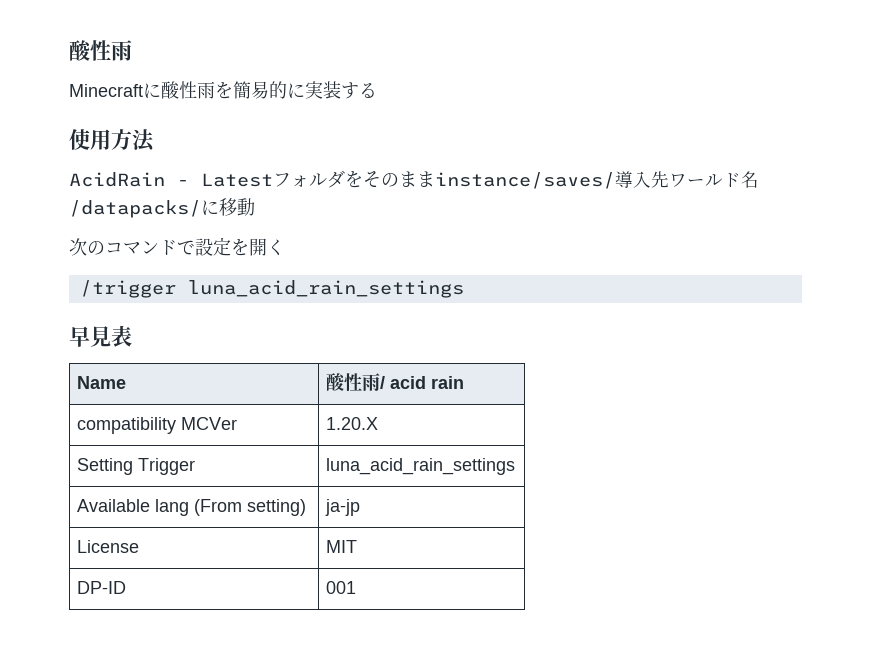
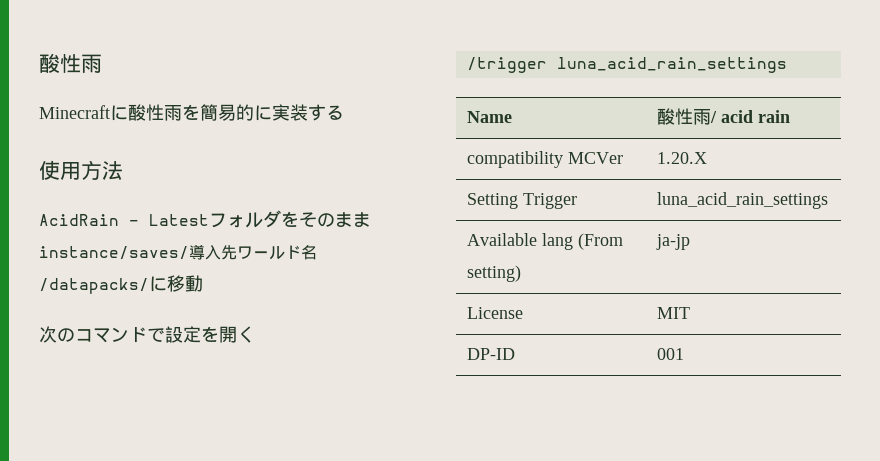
- 早見表

